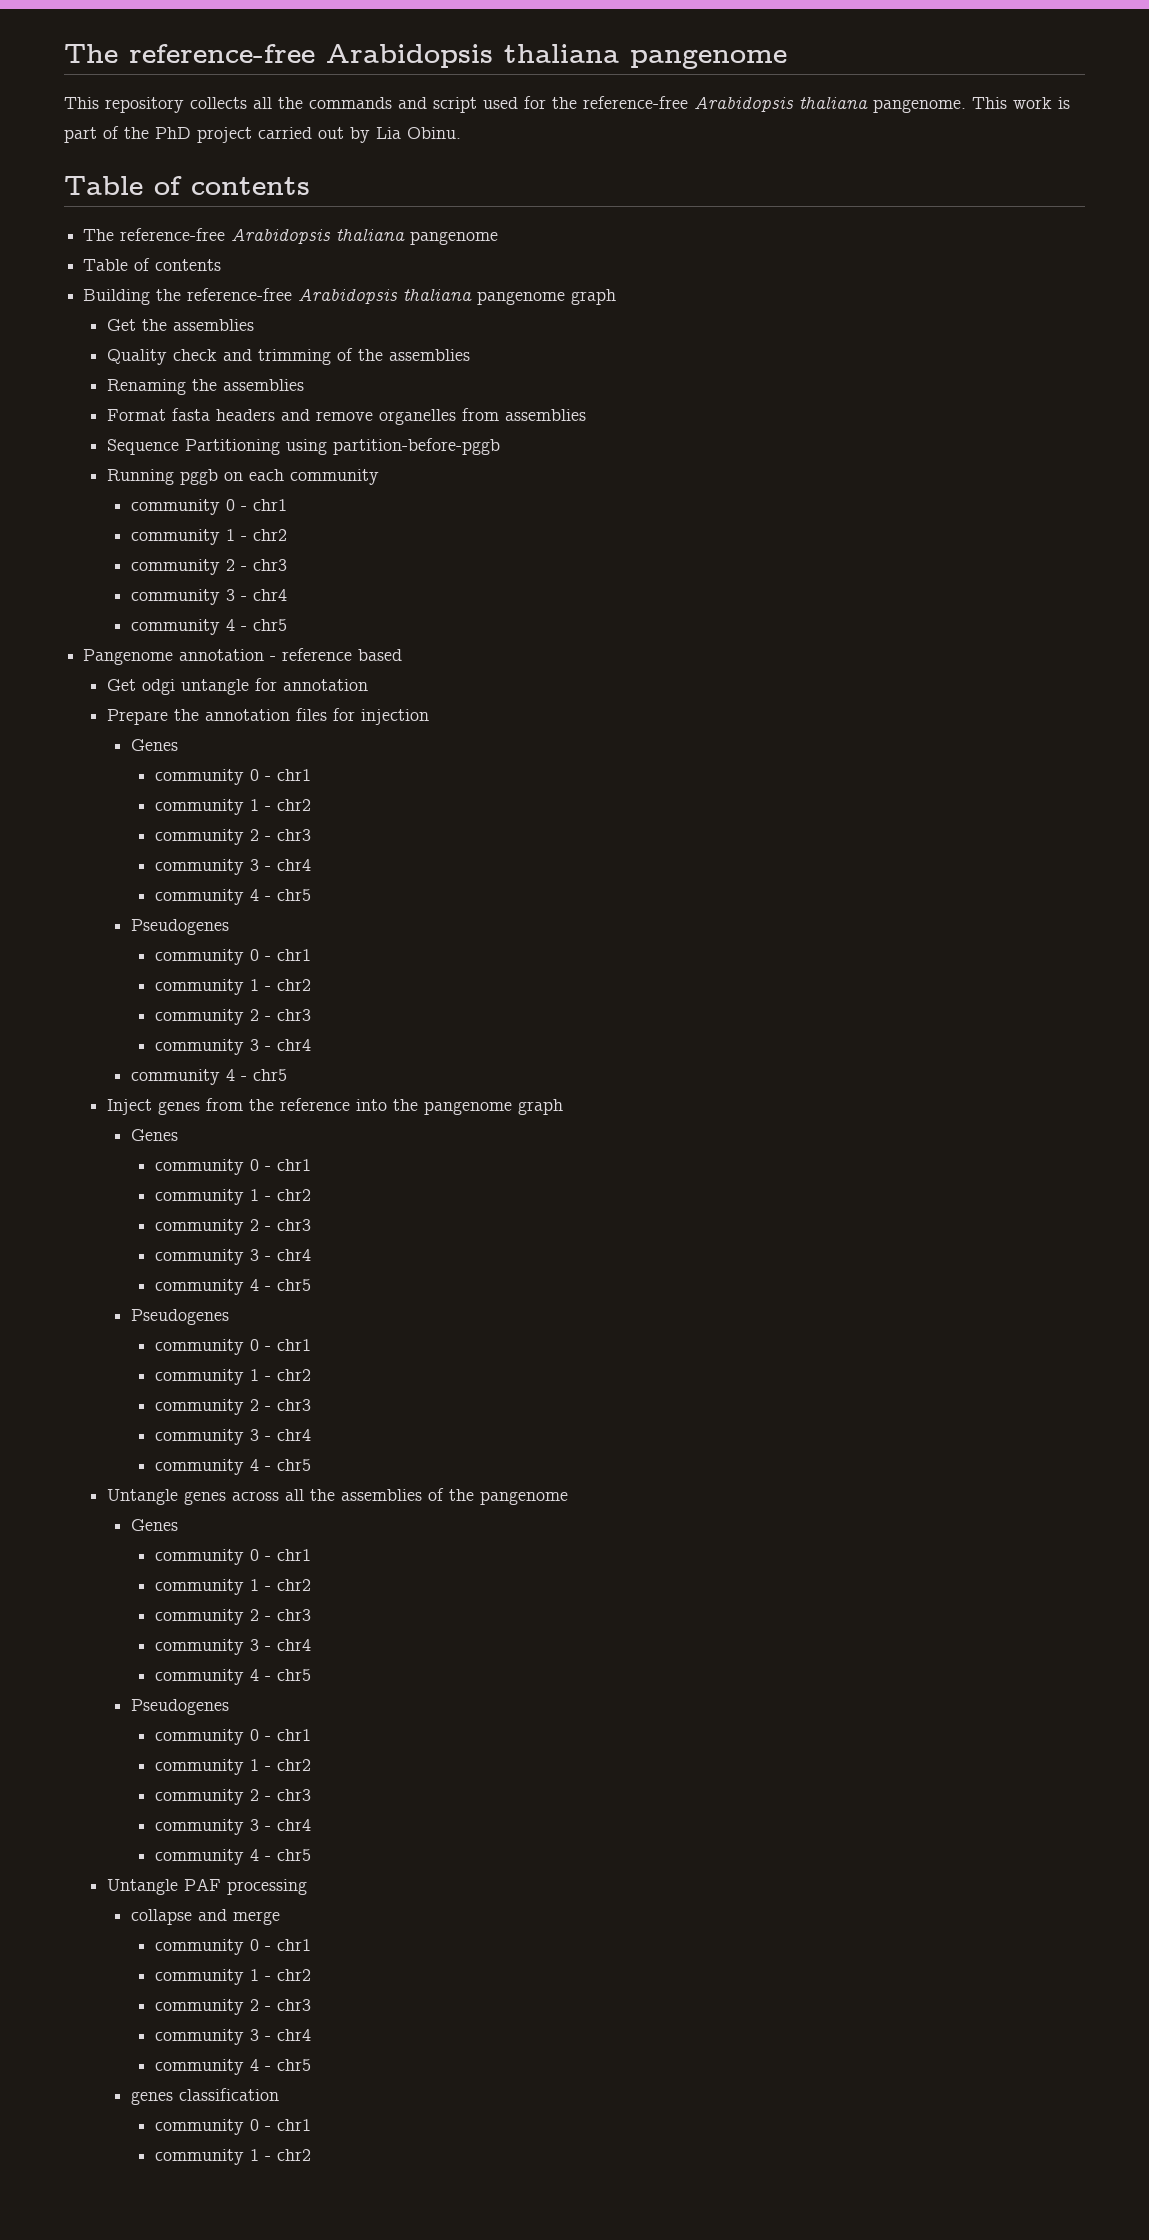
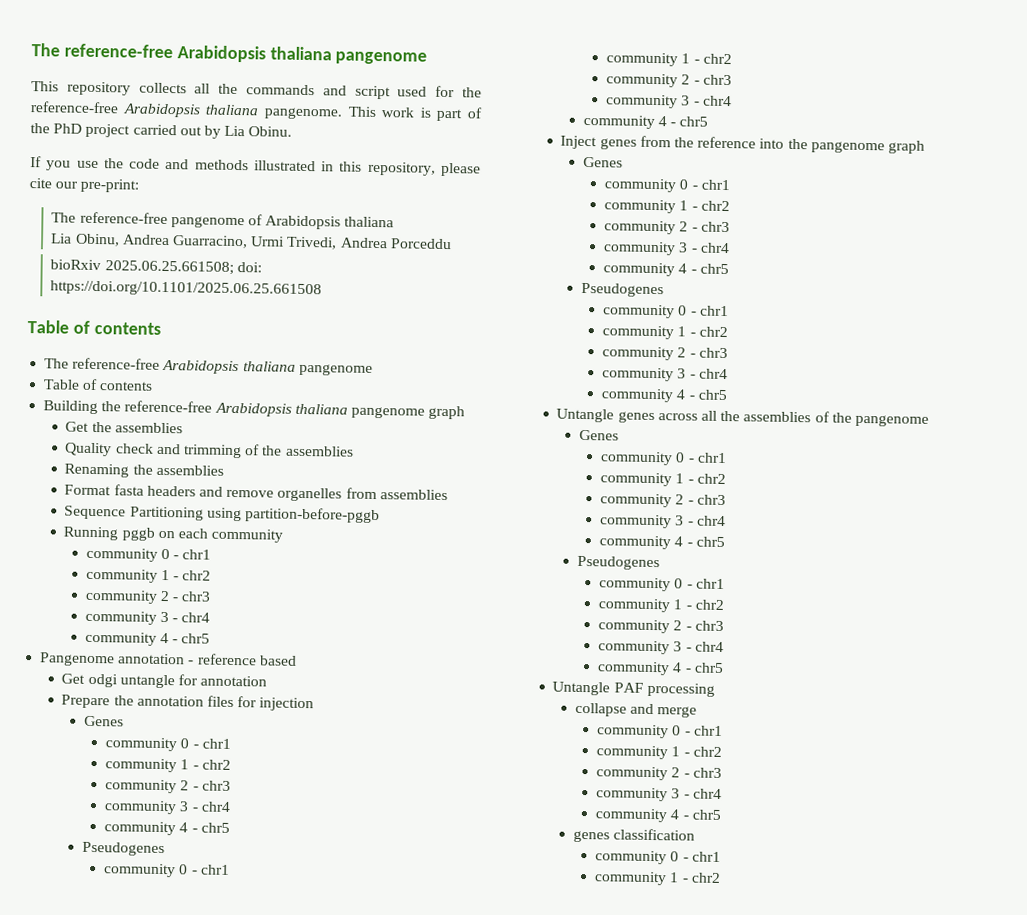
+ If you use the code and methods illustrated in this repository, please cite our pre-print:
+ The reference-free pangenome of Arabidopsis thaliana
+ Lia Obinu, Andrea Guarracino, Urmi Trivedi, Andrea Porceddu
+ bioRxiv 2025.06.25.661508; doi: https://doi.org/10.1101/2025.06.25.661508

